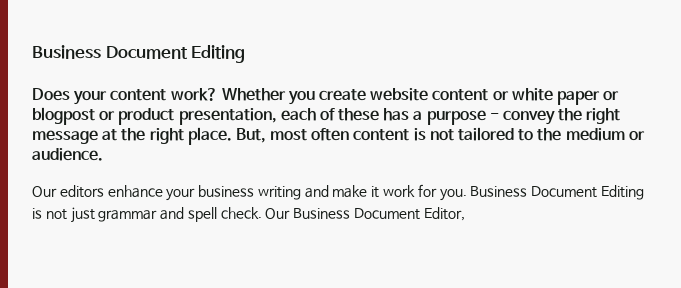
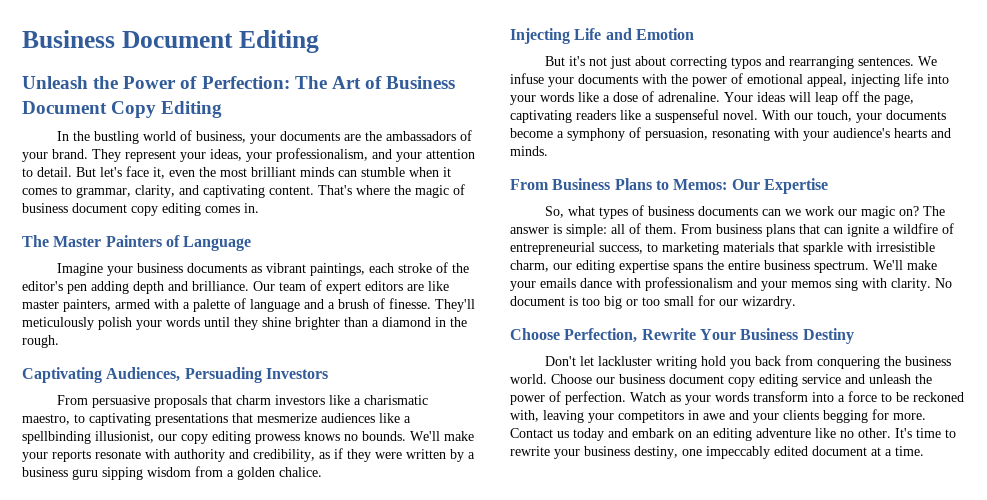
- Does your content work? Whether you create website content or white paper or blogpost or product presentation, each of these has a purpose - convey the right message at the right place. But, most often content is not tailored to the medium or audience.
- Our editors enhance your business writing and make it work for you. Business Document Editing is not just grammar and spell check. Our Business Document Editor,
+ Unleash the Power of Perfection: The Art of Business Document Copy Editing
+ In the bustling world of business, your documents are the ambassadors of your brand. They represent your ideas, your professionalism, and your attention to detail. But let's face it, even the most brilliant minds can stumble when it comes to grammar, clarity, and captivating content. That's where the magic of business document copy editing comes in.
+ The Master Painters of Language
+ Imagine your business documents as vibrant paintings, each stroke of the editor's pen adding depth and brilliance. Our team of expert editors are like master painters, armed with a palette of language and a brush of finesse. They'll meticulously polish your words until they shine brighter than a diamond in the rough.
+ Captivating Audiences, Persuading Investors
+ From persuasive proposals that charm investors like a charismatic maestro, to captivating presentations that mesmerize audiences like a spellbinding illusionist, our copy editing prowess knows no bounds. We'll make your reports resonate with authority and credibility, as if they were written by a business guru sipping wisdom from a golden chalice.
+ Injecting Life and Emotion
+ But it's not just about correcting typos and rearranging sentences. We infuse your documents with the power of emotional appeal, injecting life into your words like a dose of adrenaline. Your ideas will leap off the page, captivating readers like a suspenseful novel. With our touch, your documents become a symphony of persuasion, resonating with your audience's hearts and minds.
+ From Business Plans to Memos: Our Expertise
+ So, what types of business documents can we work our magic on? The answer is simple: all of them. From business plans that can ignite a wildfire of entrepreneurial success, to marketing materials that sparkle with irresistible charm, our editing expertise spans the entire business spectrum. We'll make your emails dance with professionalism and your memos sing with clarity. No document is too big or too small for our wizardry.
+ Choose Perfection, Rewrite Your Business Destiny
+ Don't let lackluster writing hold you back from conquering the business world. Choose our business document copy editing service and unleash the power of perfection. Watch as your words transform into a force to be reckoned with, leaving your competitors in awe and your clients begging for more. Contact us today and embark on an editing adventure like no other. It's time to rewrite your business destiny, one impeccably edited document at a time.

